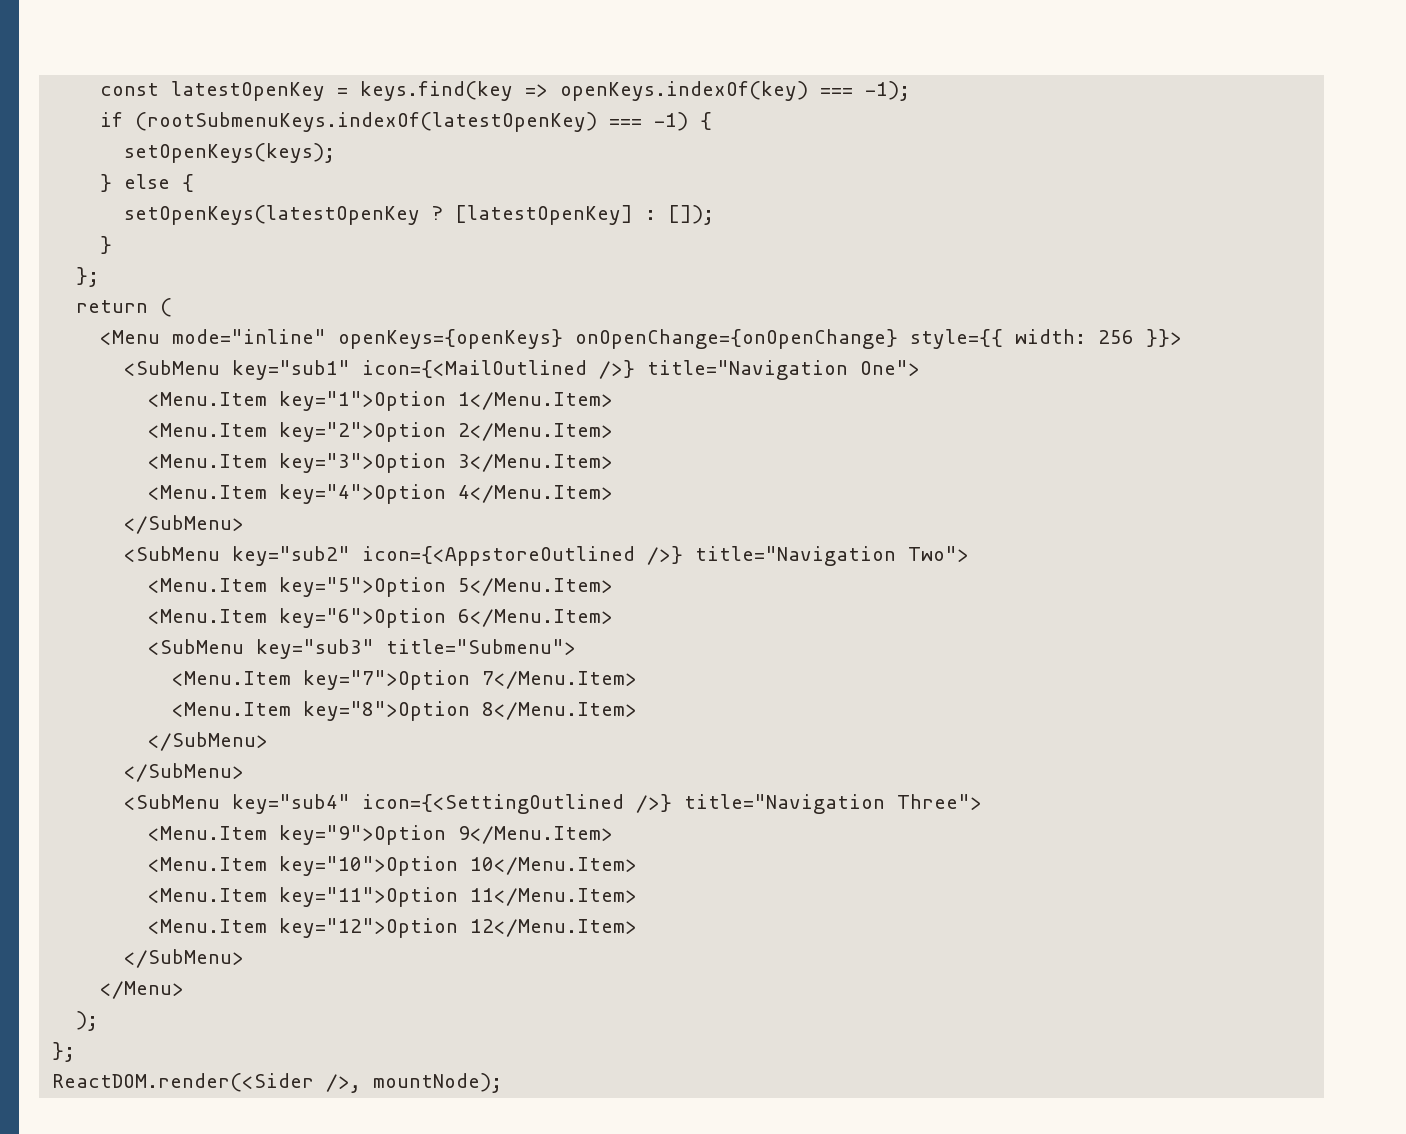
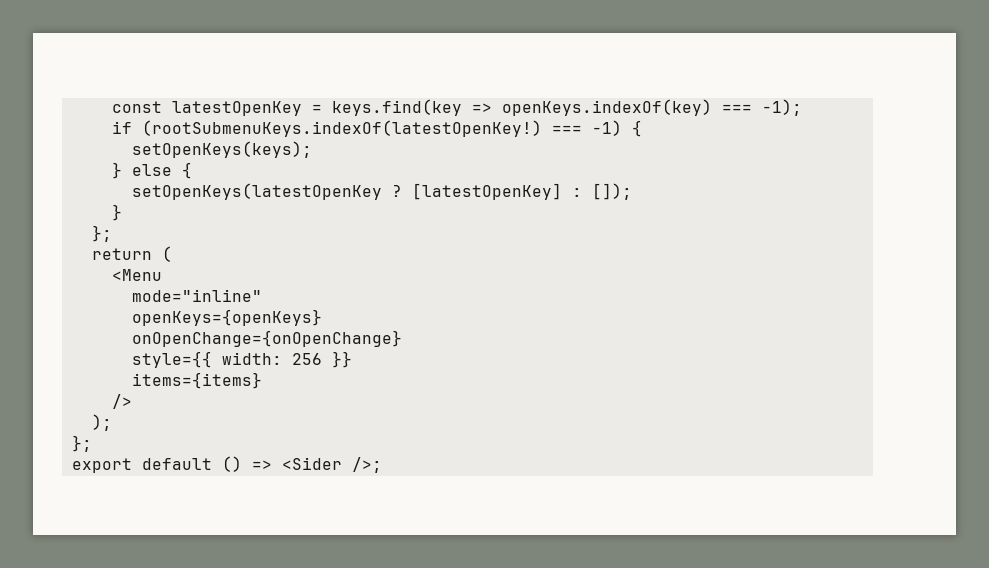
- if (rootSubmenuKeys.indexOf(latestOpenKey) === -1) {
+ if (rootSubmenuKeys.indexOf(latestOpenKey!) === -1) {
- <Menu mode="inline" openKeys={openKeys} onOpenChange={onOpenChange} style={{ width: 256 }}>
- <SubMenu key="sub1" icon={<MailOutlined />} title="Navigation One">
- <Menu.Item key="1">Option 1</Menu.Item>
- <Menu.Item key="2">Option 2</Menu.Item>
- <Menu.Item key="3">Option 3</Menu.Item>
- <Menu.Item key="4">Option 4</Menu.Item>
- </SubMenu>
- <SubMenu key="sub2" icon={<AppstoreOutlined />} title="Navigation Two">
- <Menu.Item key="5">Option 5</Menu.Item>
- <Menu.Item key="6">Option 6</Menu.Item>
- <SubMenu key="sub3" title="Submenu">
- <Menu.Item key="7">Option 7</Menu.Item>
- <Menu.Item key="8">Option 8</Menu.Item>
- </SubMenu>
- </SubMenu>
- <SubMenu key="sub4" icon={<SettingOutlined />} title="Navigation Three">
- <Menu.Item key="9">Option 9</Menu.Item>
- <Menu.Item key="10">Option 10</Menu.Item>
- <Menu.Item key="11">Option 11</Menu.Item>
- <Menu.Item key="12">Option 12</Menu.Item>
- </SubMenu>
- </Menu>
+ <Menu
+ mode="inline"
+ openKeys={openKeys}
+ onOpenChange={onOpenChange}
+ style={{ width: 256 }}
+ items={items}
+ />
  );
  };
- ReactDOM.render(<Sider />, mountNode);
+ export default () => <Sider />;

